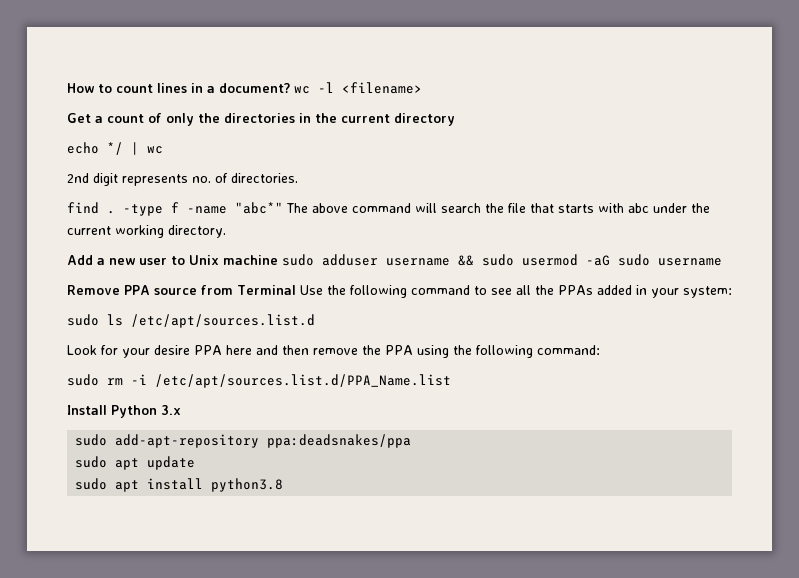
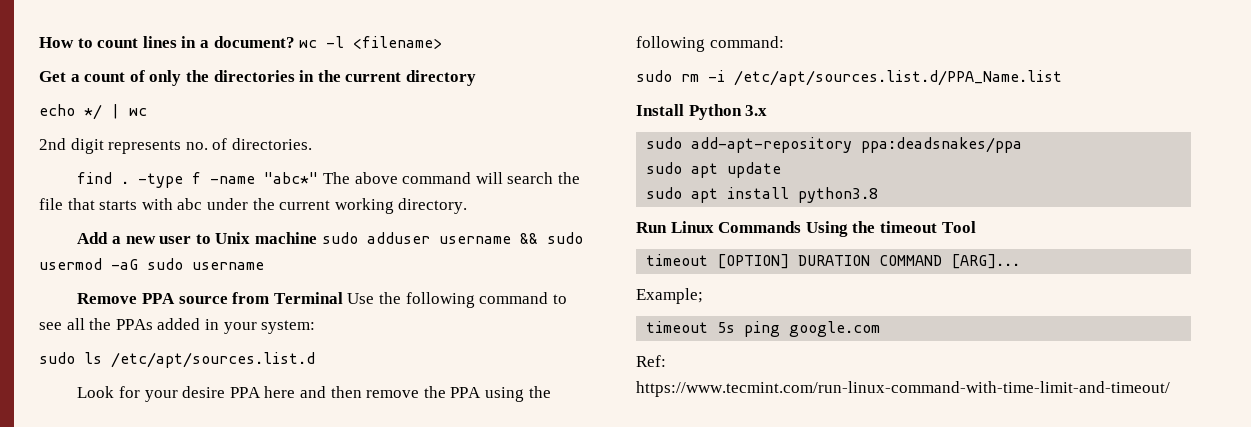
+ Run Linux Commands Using the timeout Tool
+ timeout [OPTION] DURATION COMMAND [ARG]...
+ Example;
+ timeout 5s ping google.com
+ Ref: https://www.tecmint.com/run-linux-command-with-time-limit-and-timeout/

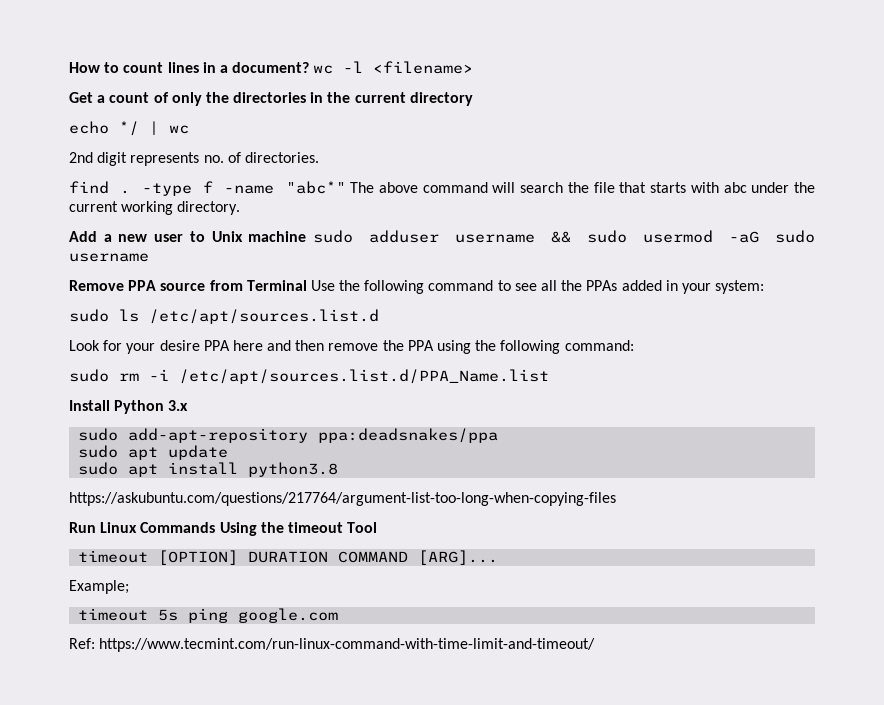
+ https://askubuntu.com/questions/217764/argument-list-too-long-when-copying-files

